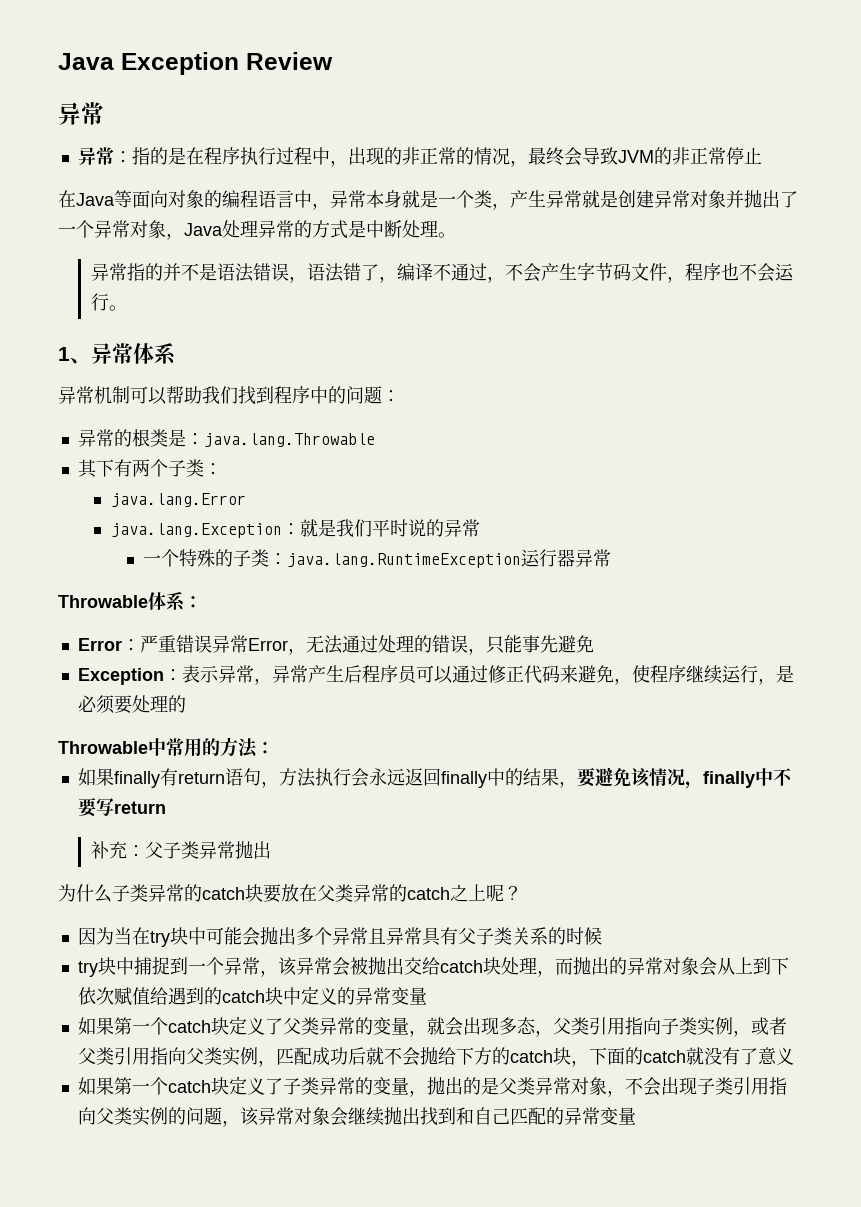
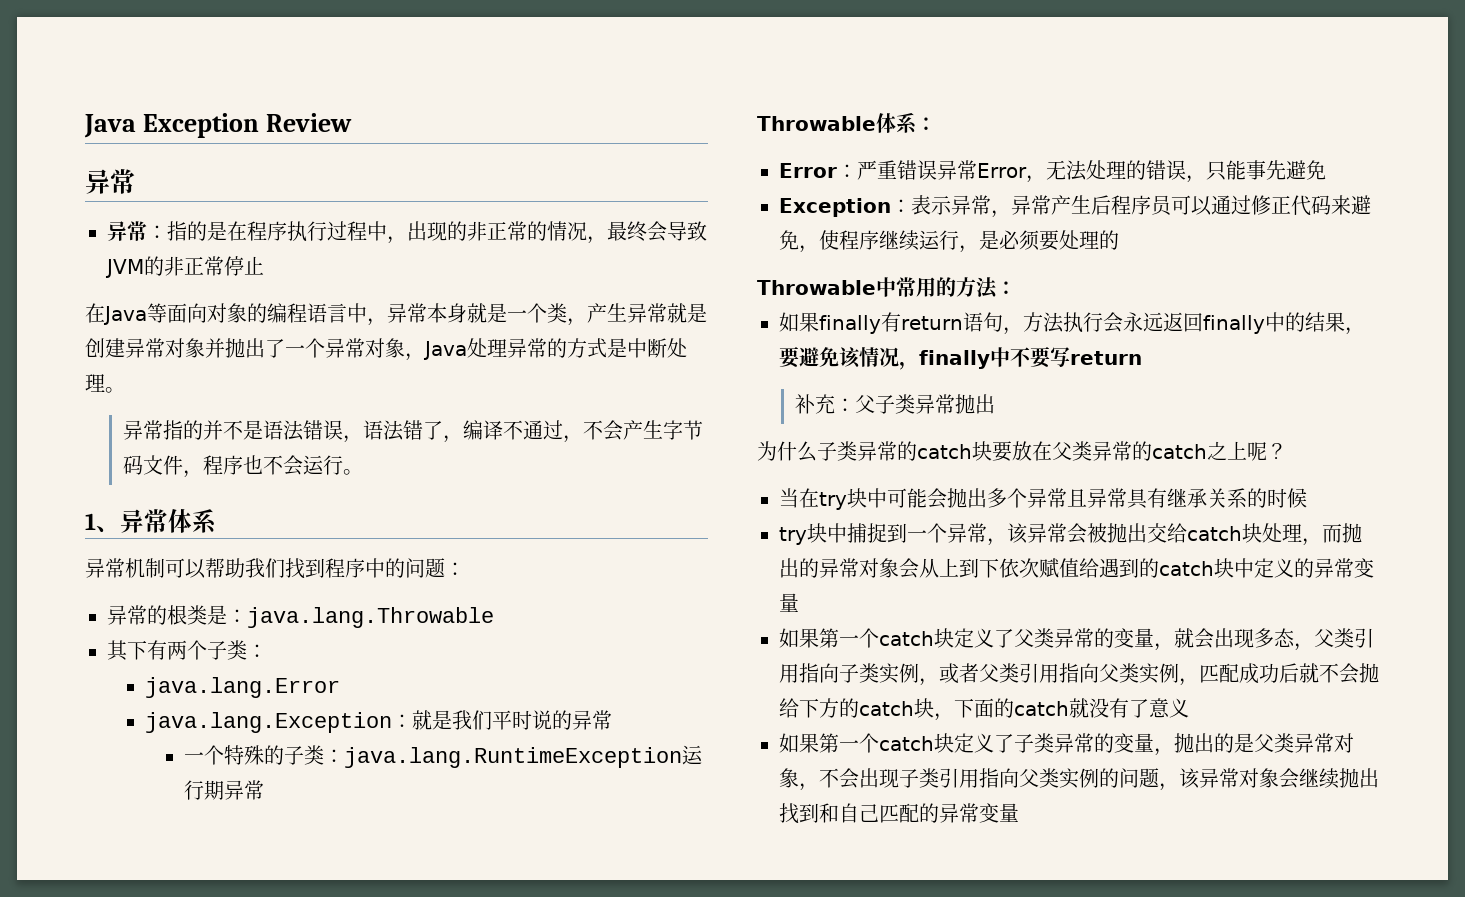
- 一个特殊的子类：java.lang.RuntimeException运行器异常
+ 一个特殊的子类：java.lang.RuntimeException运行期异常
- Error：严重错误异常Error，无法通过处理的错误，只能事先避免
+ Error：严重错误异常Error，无法处理的错误，只能事先避免
- 因为当在try块中可能会抛出多个异常且异常具有父子类关系的时候
+ 当在try块中可能会抛出多个异常且异常具有继承关系的时候

